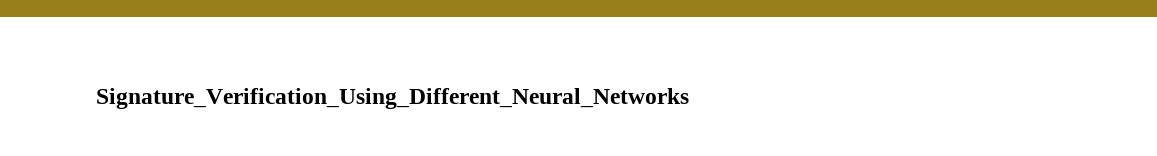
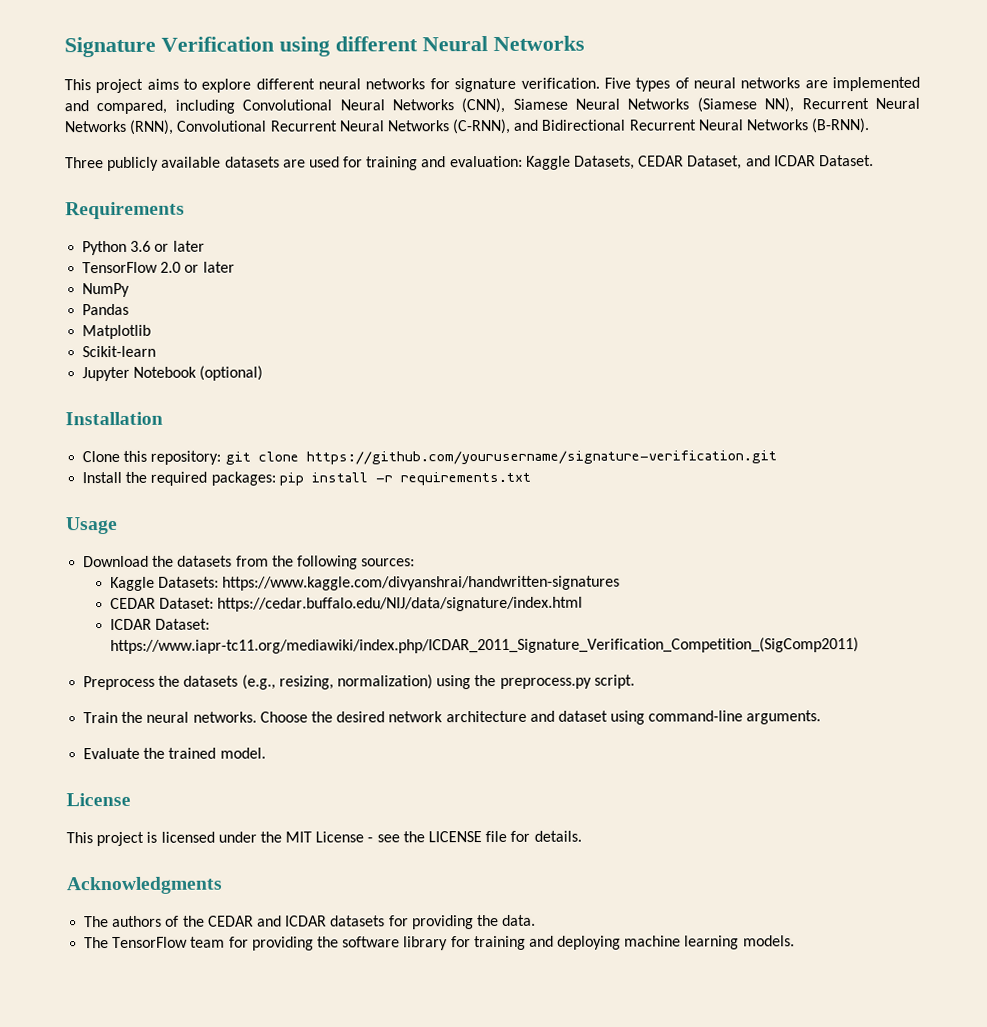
- Signature_Verification_Using_Different_Neural_Networks
+ Signature Verification using different Neural Networks
+ This project aims to explore different neural networks for signature verification. Five types of neural networks are implemented and compared, including Convolutional Neural Networks (CNN), Siamese Neural Networks (Siamese NN), Recurrent Neural Networks (RNN), Convolutional Recurrent Neural Networks (C-RNN), and Bidirectional Recurrent Neural Networks (B-RNN).
+ Three publicly available datasets are used for training and evaluation: Kaggle Datasets, CEDAR Dataset, and ICDAR Dataset.
+ Requirements
+ Python 3.6 or later
+ TensorFlow 2.0 or later
+ NumPy
+ Pandas
+ Matplotlib
+ Scikit-learn
+ Jupyter Notebook (optional)
+ Installation
+ Clone this repository: git clone https://github.com/yourusername/signature-verification.git
+ Install the required packages: pip install -r requirements.txt
+ Usage
+ Download the datasets from the following sources:
+ Kaggle Datasets: https://www.kaggle.com/divyanshrai/handwritten-signatures
+ CEDAR Dataset: https://cedar.buffalo.edu/NIJ/data/signature/index.html
+ ICDAR Dataset: https://www.iapr-tc11.org/mediawiki/index.php/ICDAR_2011_Signature_Verification_Competition_(SigComp2011)
+ Preprocess the datasets (e.g., resizing, normalization) using the preprocess.py script.
+ Train the neural networks. Choose the desired network architecture and dataset using command-line arguments.
+ Evaluate the trained model.
+ License
+ This project is licensed under the MIT License - see the LICENSE file for details.
+ Acknowledgments
+ The authors of the CEDAR and ICDAR datasets for providing the data.
+ The TensorFlow team for providing the software library for training and deploying machine learning models.

